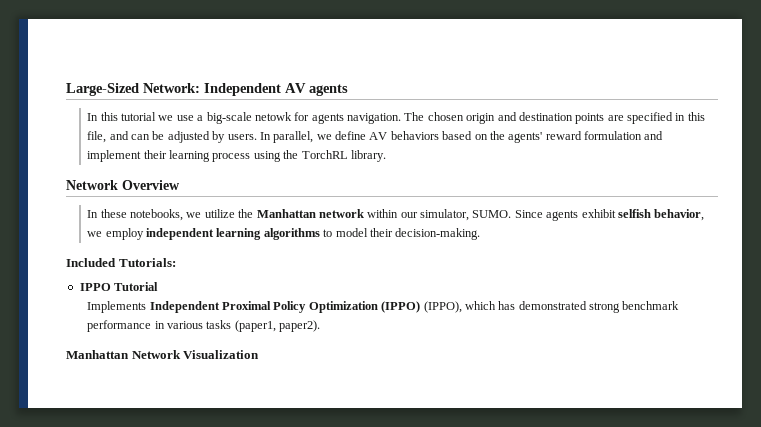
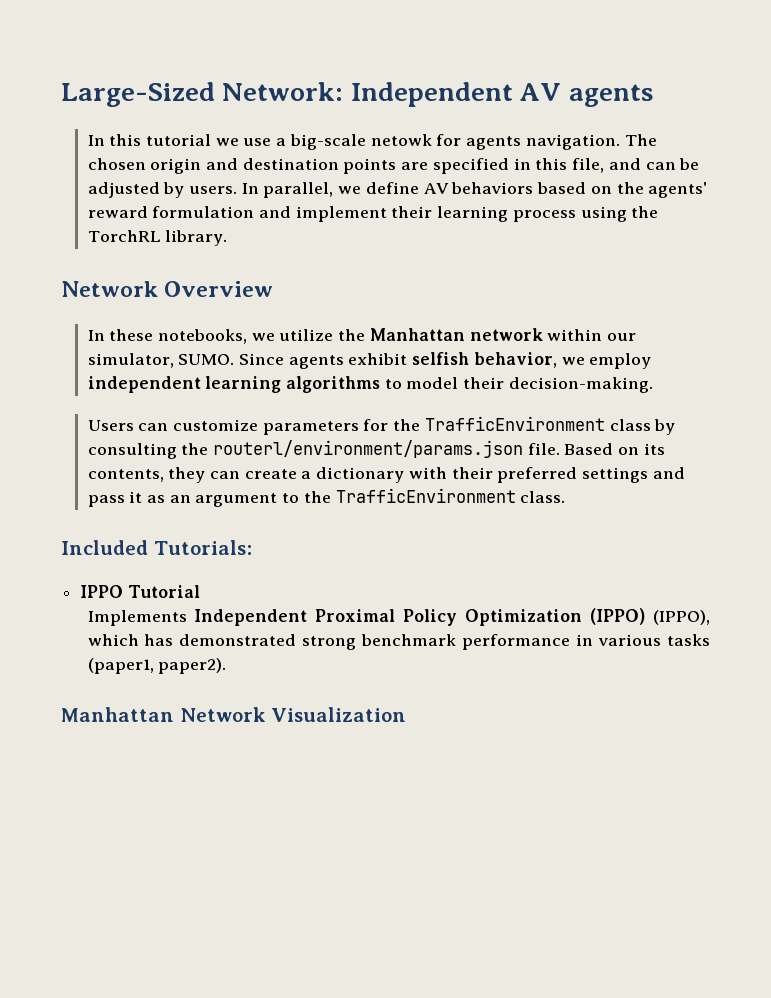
+ Users can customize parameters for the TrafficEnvironment class by consulting the routerl/environment/params.json file. Based on its contents, they can create a dictionary with their preferred settings and pass it as an argument to the TrafficEnvironment class.

